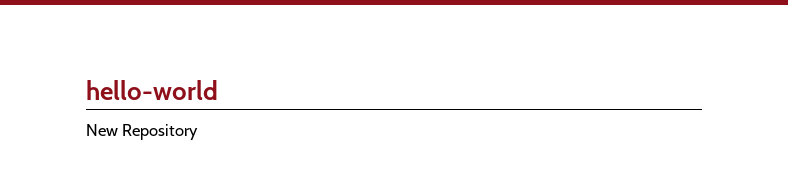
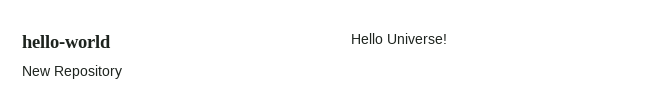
+ Hello Universe!

